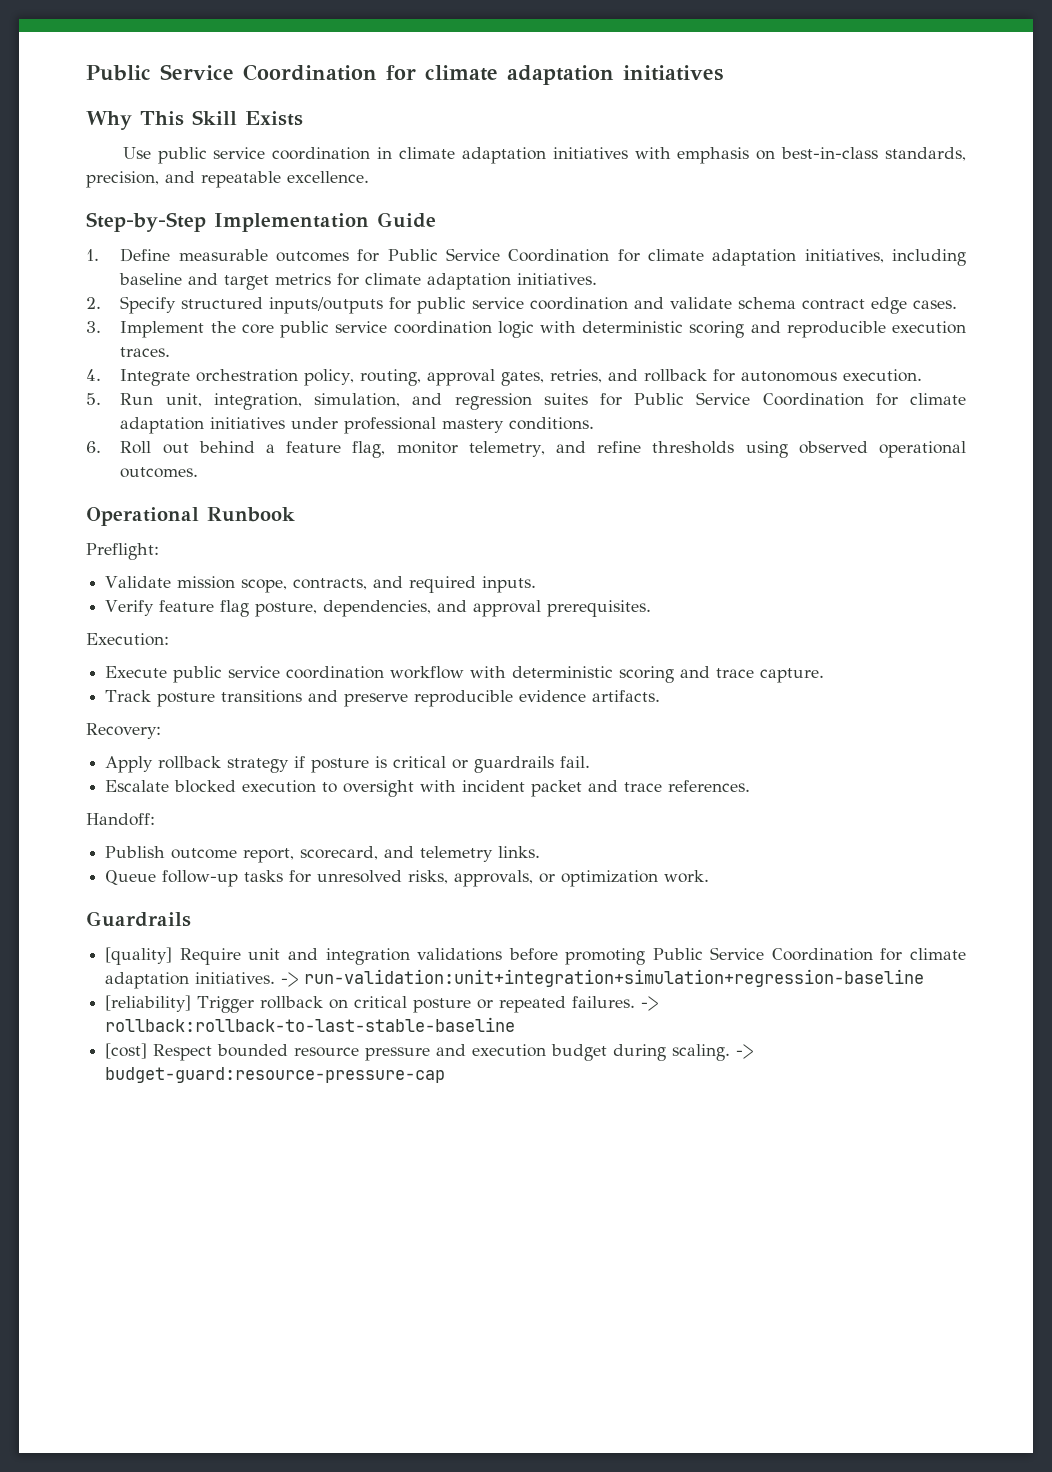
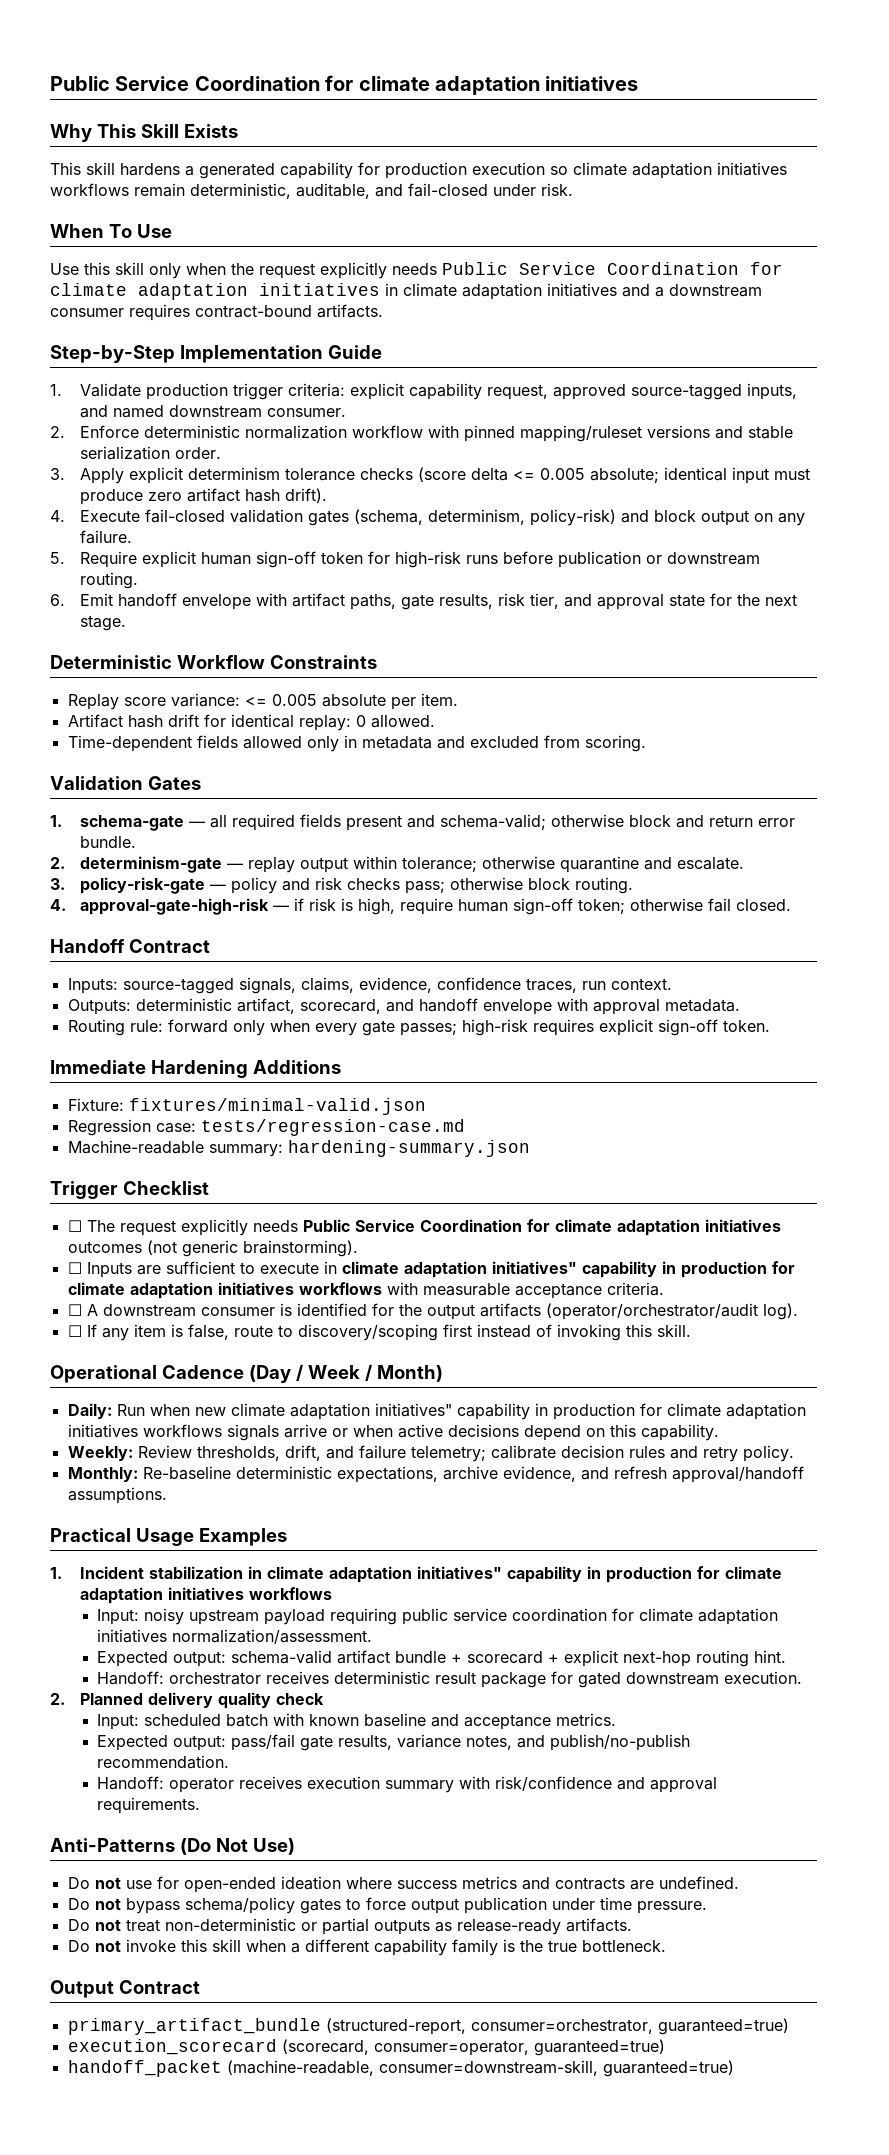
- Use public service coordination in climate adaptation initiatives with emphasis on best-in-class standards, precision, and repeatable excellence.
+ This skill hardens a generated capability for production execution so climate adaptation initiatives workflows remain deterministic, auditable, and fail-closed under risk.
+ When To Use
+ Use this skill only when the request explicitly needs Public Service Coordination for climate adaptation initiatives in climate adaptation initiatives and a downstream consumer requires contract-bound artifacts.
  Step-by-Step Implementation Guide
- 1. Define measurable outcomes for Public Service Coordination for climate adaptation initiatives, including baseline and target metrics for climate adaptation initiatives.
- 2. Specify structured inputs/outputs for public service coordination and validate schema contract edge cases.
- 3. Implement the core public service coordination logic with deterministic scoring and reproducible execution traces.
- 4. Integrate orchestration policy, routing, approval gates, retries, and rollback for autonomous execution.
- 5. Run unit, integration, simulation, and regression suites for Public Service Coordination for climate adaptation initiatives under professional mastery conditions.
- 6. Roll out behind a feature flag, monitor telemetry, and refine thresholds using observed operational outcomes.
- Operational Runbook
- Preflight:
- Validate mission scope, contracts, and required inputs.
- Verify feature flag posture, dependencies, and approval prerequisites.
- Execution:
- Execute public service coordination workflow with deterministic scoring and trace capture.
- Track posture transitions and preserve reproducible evidence artifacts.
- Recovery:
- Apply rollback strategy if posture is critical or guardrails fail.
- Escalate blocked execution to oversight with incident packet and trace references.
- Handoff:
- Publish outcome report, scorecard, and telemetry links.
- Queue follow-up tasks for unresolved risks, approvals, or optimization work.
- Guardrails
- [quality] Require unit and integration validations before promoting Public Service Coordination for climate adaptation initiatives. -> run-validation:unit+integration+simulation+regression-baseline
- [reliability] Trigger rollback on critical posture or repeated failures. -> rollback:rollback-to-last-stable-baseline
- [cost] Respect bounded resource pressure and execution budget during scaling. -> budget-guard:resource-pressure-cap
+ 1. Validate production trigger criteria: explicit capability request, approved source-tagged inputs, and named downstream consumer.
+ 2. Enforce deterministic normalization workflow with pinned mapping/ruleset versions and stable serialization order.
+ 3. Apply explicit determinism tolerance checks (score delta <= 0.005 absolute; identical input must produce zero artifact hash drift).
+ 4. Execute fail-closed validation gates (schema, determinism, policy-risk) and block output on any failure.
+ 5. Require explicit human sign-off token for high-risk runs before publication or downstream routing.
+ 6. Emit handoff envelope with artifact paths, gate results, risk tier, and approval state for the next stage.
+ Deterministic Workflow Constraints
+ Replay score variance: <= 0.005 absolute per item.
+ Artifact hash drift for identical replay: 0 allowed.
+ Time-dependent fields allowed only in metadata and excluded from scoring.
+ Validation Gates
+ 1. schema-gate — all required fields present and schema-valid; otherwise block and return error bundle.
+ 2. determinism-gate — replay output within tolerance; otherwise quarantine and escalate.
+ 3. policy-risk-gate — policy and risk checks pass; otherwise block routing.
+ 4. approval-gate-high-risk — if risk is high, require human sign-off token; otherwise fail closed.
+ Handoff Contract
+ Inputs: source-tagged signals, claims, evidence, confidence traces, run context.
+ Outputs: deterministic artifact, scorecard, and handoff envelope with approval metadata.
+ Routing rule: forward only when every gate passes; high-risk requires explicit sign-off token.
+ Immediate Hardening Additions
+ Fixture: fixtures/minimal-valid.json
+ Regression case: tests/regression-case.md
+ Machine-readable summary: hardening-summary.json
+ Trigger Checklist
+ ☐ The request explicitly needs Public Service Coordination for climate adaptation initiatives outcomes (not generic brainstorming).
+ ☐ Inputs are sufficient to execute in climate adaptation initiatives" capability in production for climate adaptation initiatives workflows with measurable acceptance criteria.
+ ☐ A downstream consumer is identified for the output artifacts (operator/orchestrator/audit log).
+ ☐ If any item is false, route to discovery/scoping first instead of invoking this skill.
+ Operational Cadence (Day / Week / Month)
+ Daily: Run when new climate adaptation initiatives" capability in production for climate adaptation initiatives workflows signals arrive or when active decisions depend on this capability.
+ Weekly: Review thresholds, drift, and failure telemetry; calibrate decision rules and retry policy.
+ Monthly: Re-baseline deterministic expectations, archive evidence, and refresh approval/handoff assumptions.
+ Practical Usage Examples
+ 1. Incident stabilization in climate adaptation initiatives" capability in production for climate adaptation initiatives workflows
+ Input: noisy upstream payload requiring public service coordination for climate adaptation initiatives normalization/assessment.
+ Expected output: schema-valid artifact bundle + scorecard + explicit next-hop routing hint.
+ Handoff: orchestrator receives deterministic result package for gated downstream execution.
+ 2. Planned delivery quality check
+ Input: scheduled batch with known baseline and acceptance metrics.
+ Expected output: pass/fail gate results, variance notes, and publish/no-publish recommendation.
+ Handoff: operator receives execution summary with risk/confidence and approval requirements.
+ Anti-Patterns (Do Not Use)
+ Do not use for open-ended ideation where success metrics and contracts are undefined.
+ Do not bypass schema/policy gates to force output publication under time pressure.
+ Do not treat non-deterministic or partial outputs as release-ready artifacts.
+ Do not invoke this skill when a different capability family is the true bottleneck.
+ Output Contract
+ primary_artifact_bundle (structured-report, consumer=orchestrator, guaranteed=true)
+ execution_scorecard (scorecard, consumer=operator, guaranteed=true)
+ handoff_packet (machine-readable, consumer=downstream-skill, guaranteed=true)

